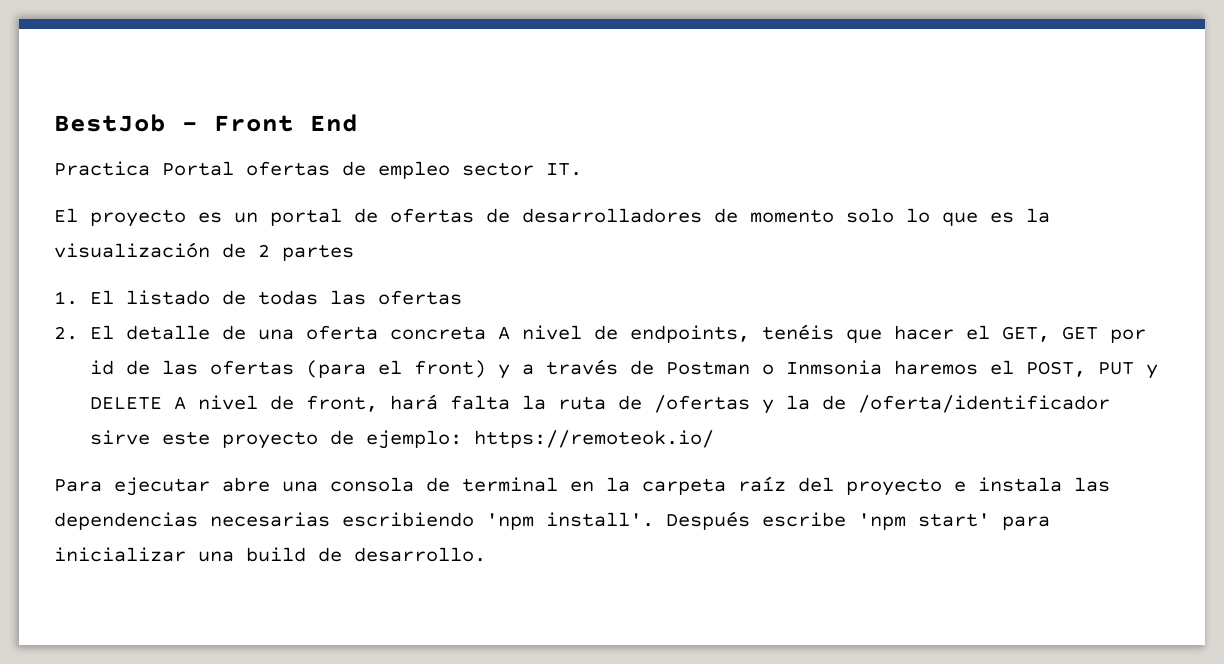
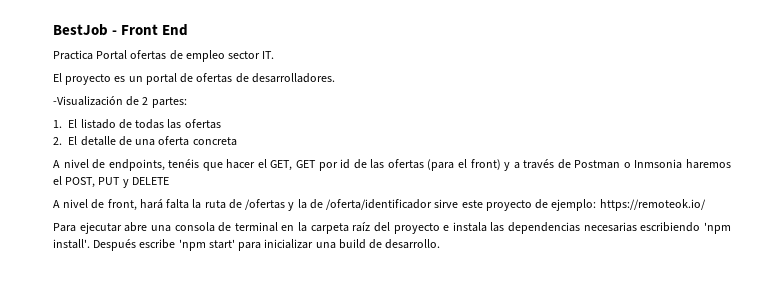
- El proyecto es un portal de ofertas de desarrolladores de momento solo lo que es la visualización de 2 partes
+ El proyecto es un portal de ofertas de desarrolladores.
+ -Visualización de 2 partes:
- 2. El detalle de una oferta concreta A nivel de endpoints, tenéis que hacer el GET, GET por id de las ofertas (para el front) y a través de Postman o Inmsonia haremos el POST, PUT y DELETE A nivel de front, hará falta la ruta de /ofertas y la de /oferta/identificador sirve este proyecto de ejemplo: https://remoteok.io/
+ 2. El detalle de una oferta concreta
+ A nivel de endpoints, tenéis que hacer el GET, GET por id de las ofertas (para el front) y a través de Postman o Inmsonia haremos el POST, PUT y DELETE
+ A nivel de front, hará falta la ruta de /ofertas y la de /oferta/identificador sirve este proyecto de ejemplo: https://remoteok.io/

